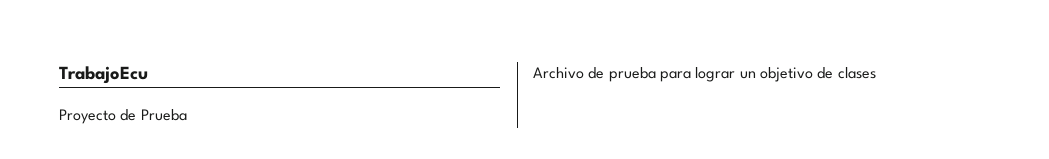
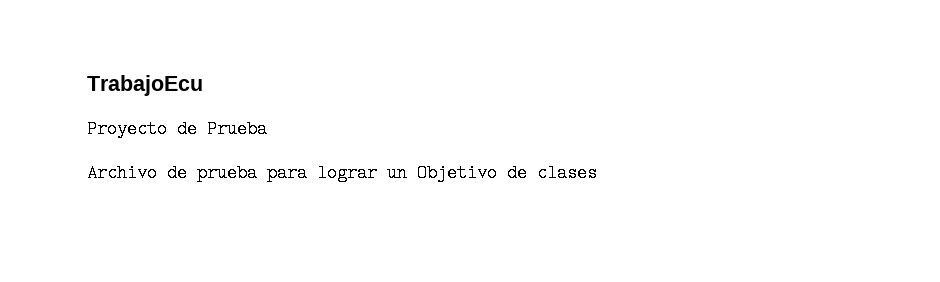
- Archivo de prueba para lograr un objetivo de clases
+ Archivo de prueba para lograr un Objetivo de clases

